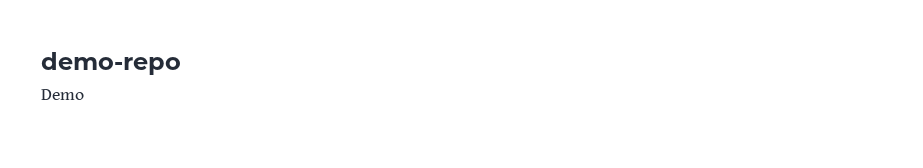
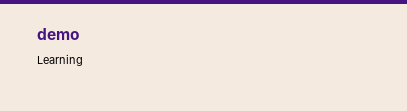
- demo-repo
- Demo
+ demo
+ Learning

